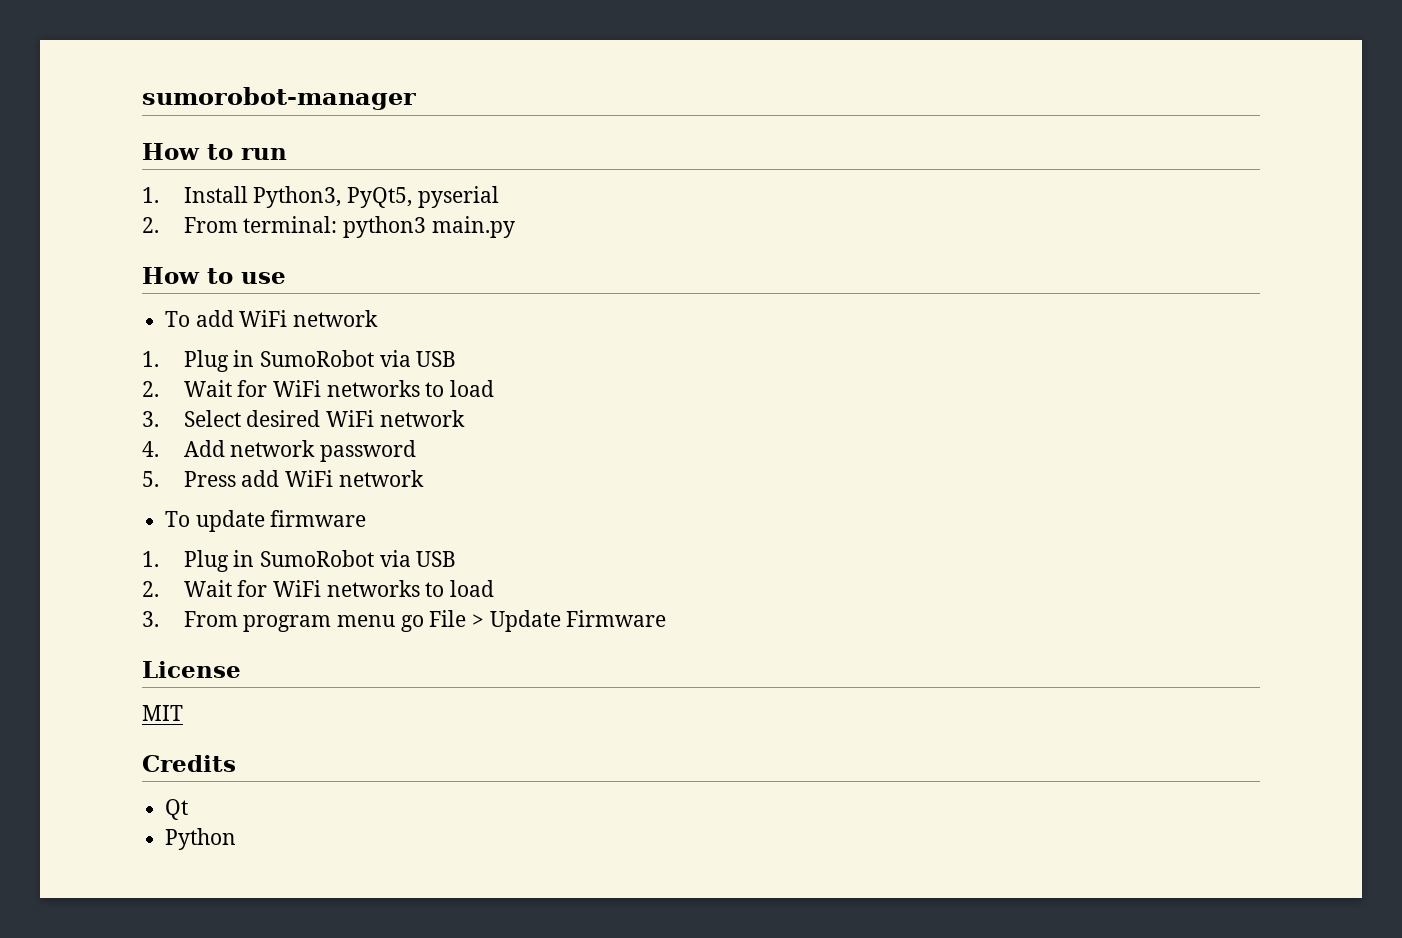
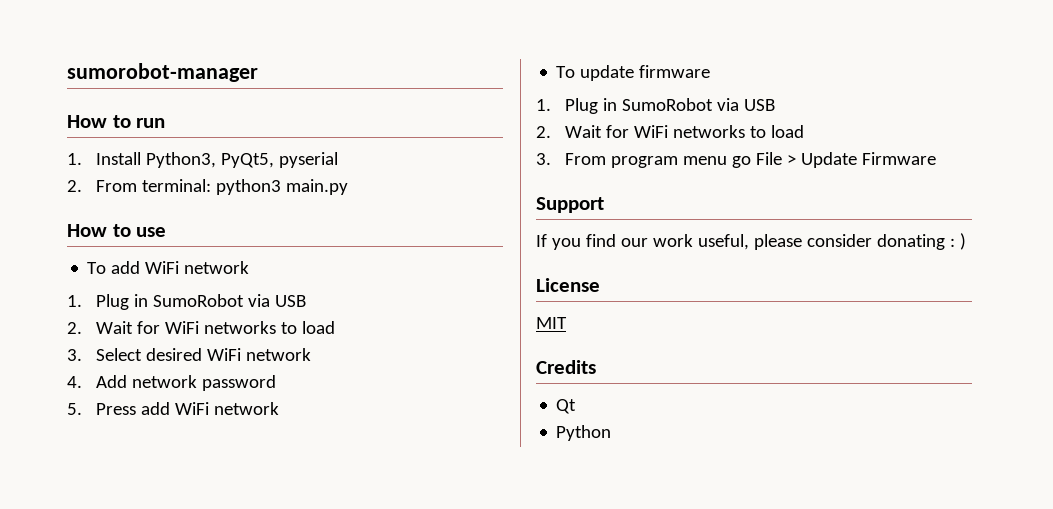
+ Support
+ If you find our work useful, please consider donating : )

